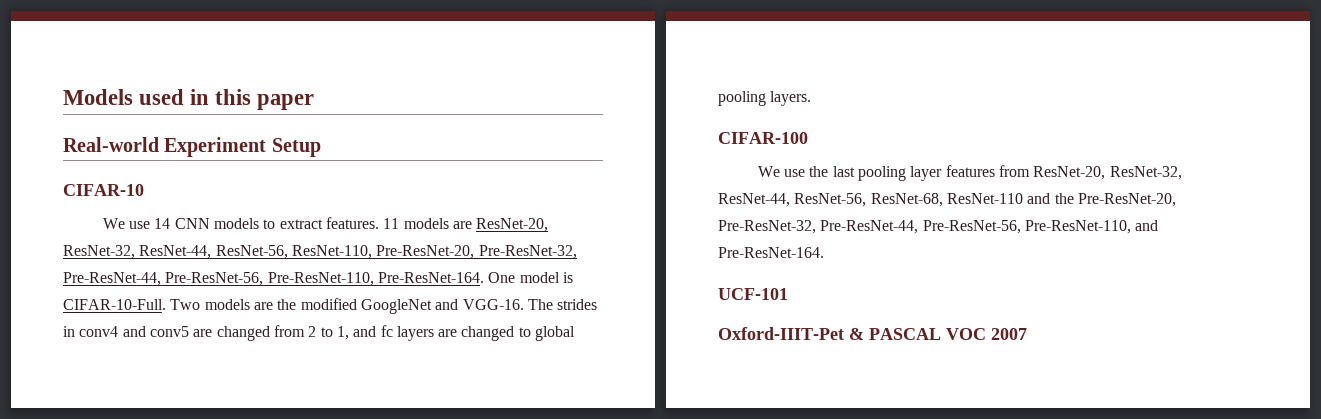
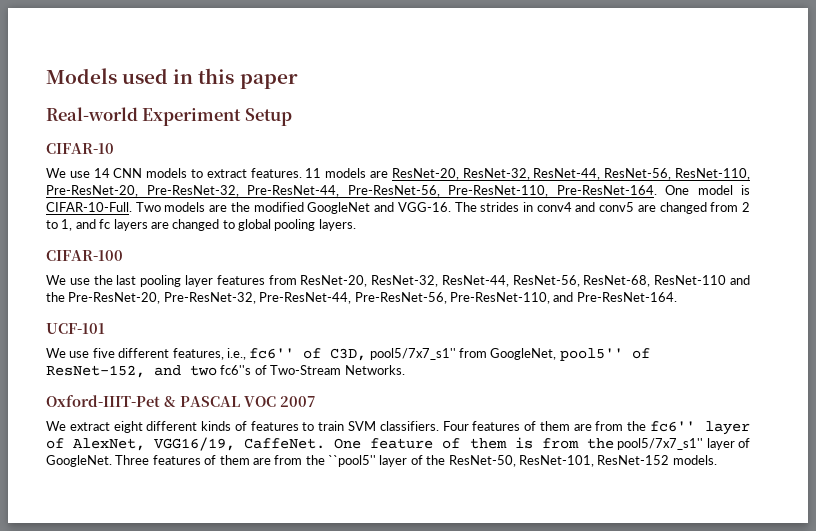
+ We use five different features, i.e., fc6'' of C3D, pool5/7x7_s1'' from GoogleNet, pool5'' of ResNet-152, and two fc6''s of Two-Stream Networks.
+ We extract eight different kinds of features to train SVM classifiers. Four features of them are from the fc6'' layer of AlexNet, VGG16/19, CaffeNet. One feature of them is from the pool5/7x7_s1'' layer of GoogleNet. Three features of them are from the ``pool5'' layer of the ResNet-50, ResNet-101, ResNet-152 models.

